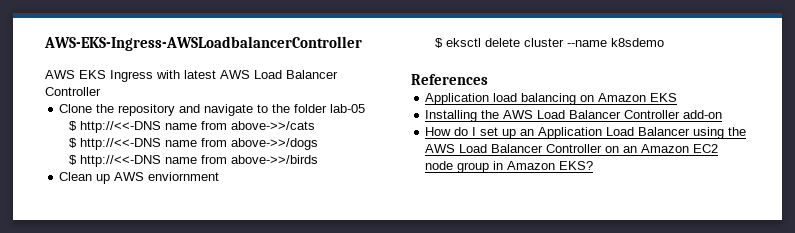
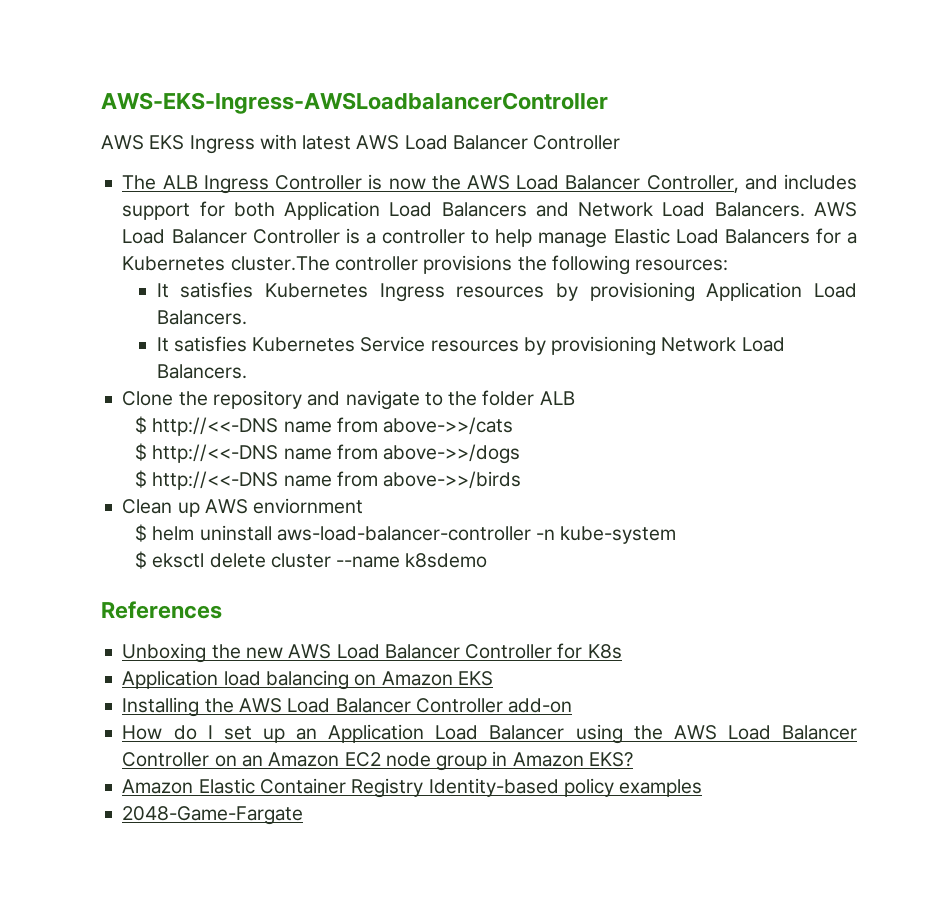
+ The ALB Ingress Controller is now the AWS Load Balancer Controller, and includes support for both Application Load Balancers and Network Load Balancers. AWS Load Balancer Controller is a controller to help manage Elastic Load Balancers for a Kubernetes cluster.The controller provisions the following resources:
+ It satisfies Kubernetes Ingress resources by provisioning Application Load Balancers.
+ It satisfies Kubernetes Service resources by provisioning Network Load Balancers.
- Clone the repository and navigate to the folder lab-05
+ Clone the repository and navigate to the folder ALB
+ $ helm uninstall aws-load-balancer-controller -n kube-system
+ Unboxing the new AWS Load Balancer Controller for K8s
+ Amazon Elastic Container Registry Identity-based policy examples
+ 2048-Game-Fargate

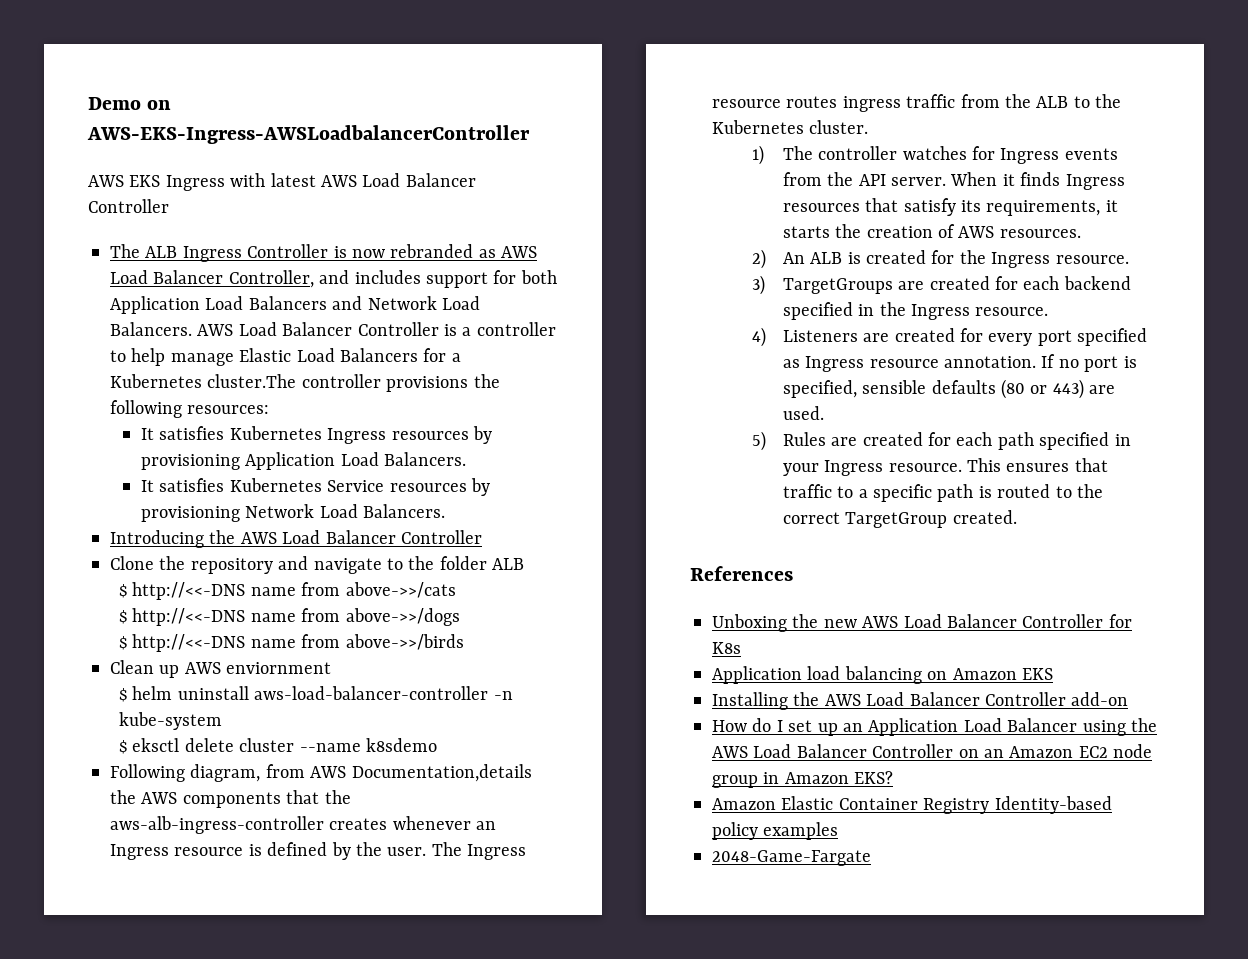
- AWS-EKS-Ingress-AWSLoadbalancerController
+ Demo on AWS-EKS-Ingress-AWSLoadbalancerController
- The ALB Ingress Controller is now the AWS Load Balancer Controller, and includes support for both Application Load Balancers and Network Load Balancers.
+ The ALB Ingress Controller is now rebranded as AWS Load Balancer Controller, and includes support for both Application Load Balancers and Network Load Balancers.
+ Introducing the AWS Load Balancer Controller
+ Following diagram, from AWS Documentation,details the AWS components that the aws-alb-ingress-controller creates whenever an Ingress resource is defined by the user. The Ingress resource routes ingress traffic from the ALB to the Kubernetes cluster.
+ 1) The controller watches for Ingress events from the API server. When it finds Ingress resources that satisfy its requirements, it starts the creation of AWS resources.
+ 2) An ALB is created for the Ingress resource.
+ 3) TargetGroups are created for each backend specified in the Ingress resource.
+ 4) Listeners are created for every port specified as Ingress resource annotation. If no port is specified, sensible defaults (80 or 443) are used.
+ 5) Rules are created for each path specified in your Ingress resource. This ensures that traffic to a specific path is routed to the correct TargetGroup created.

